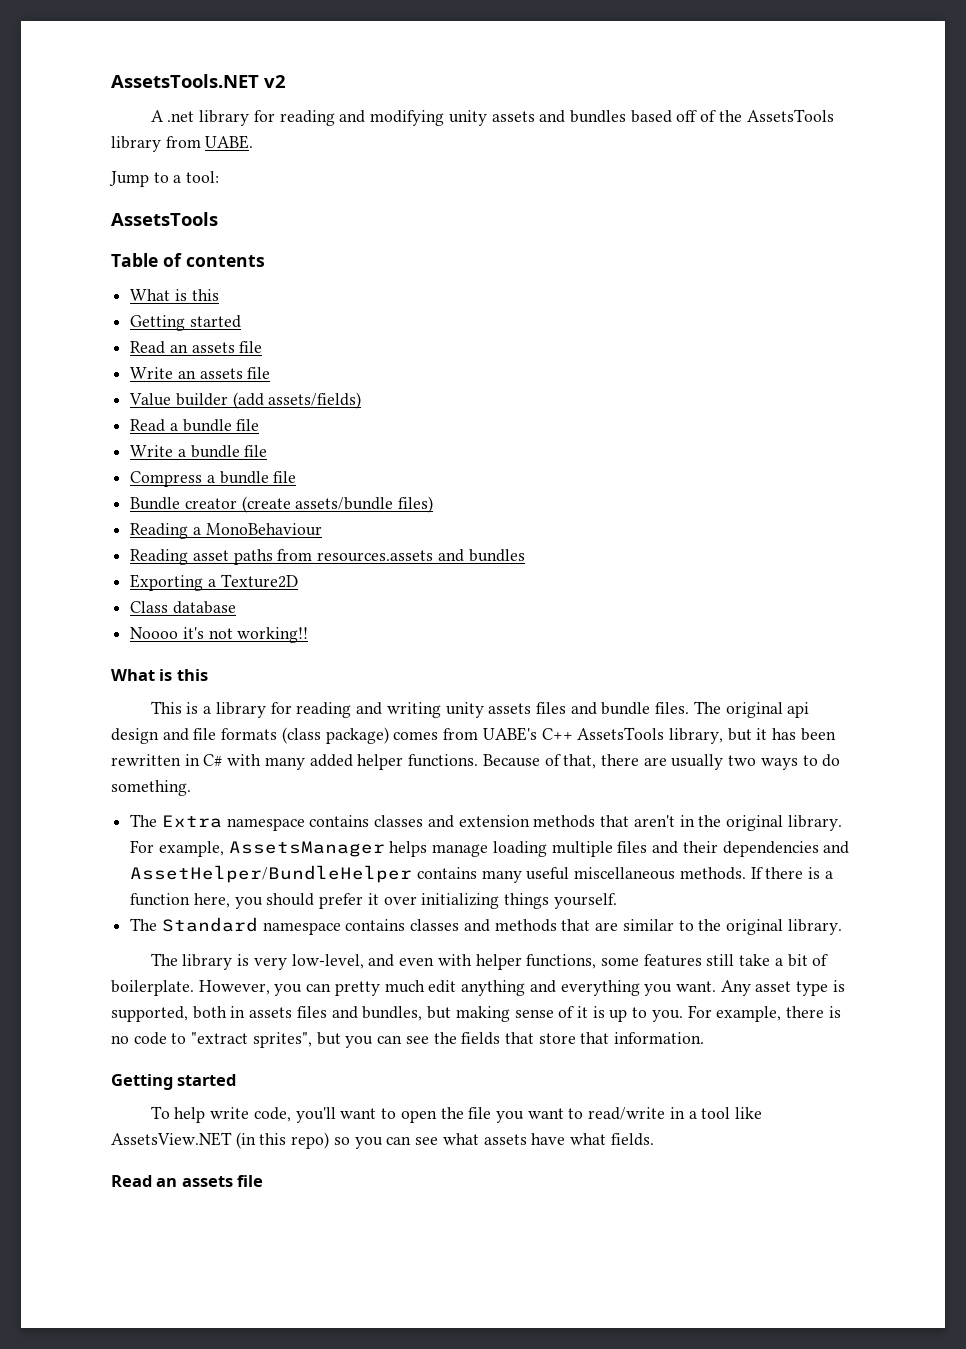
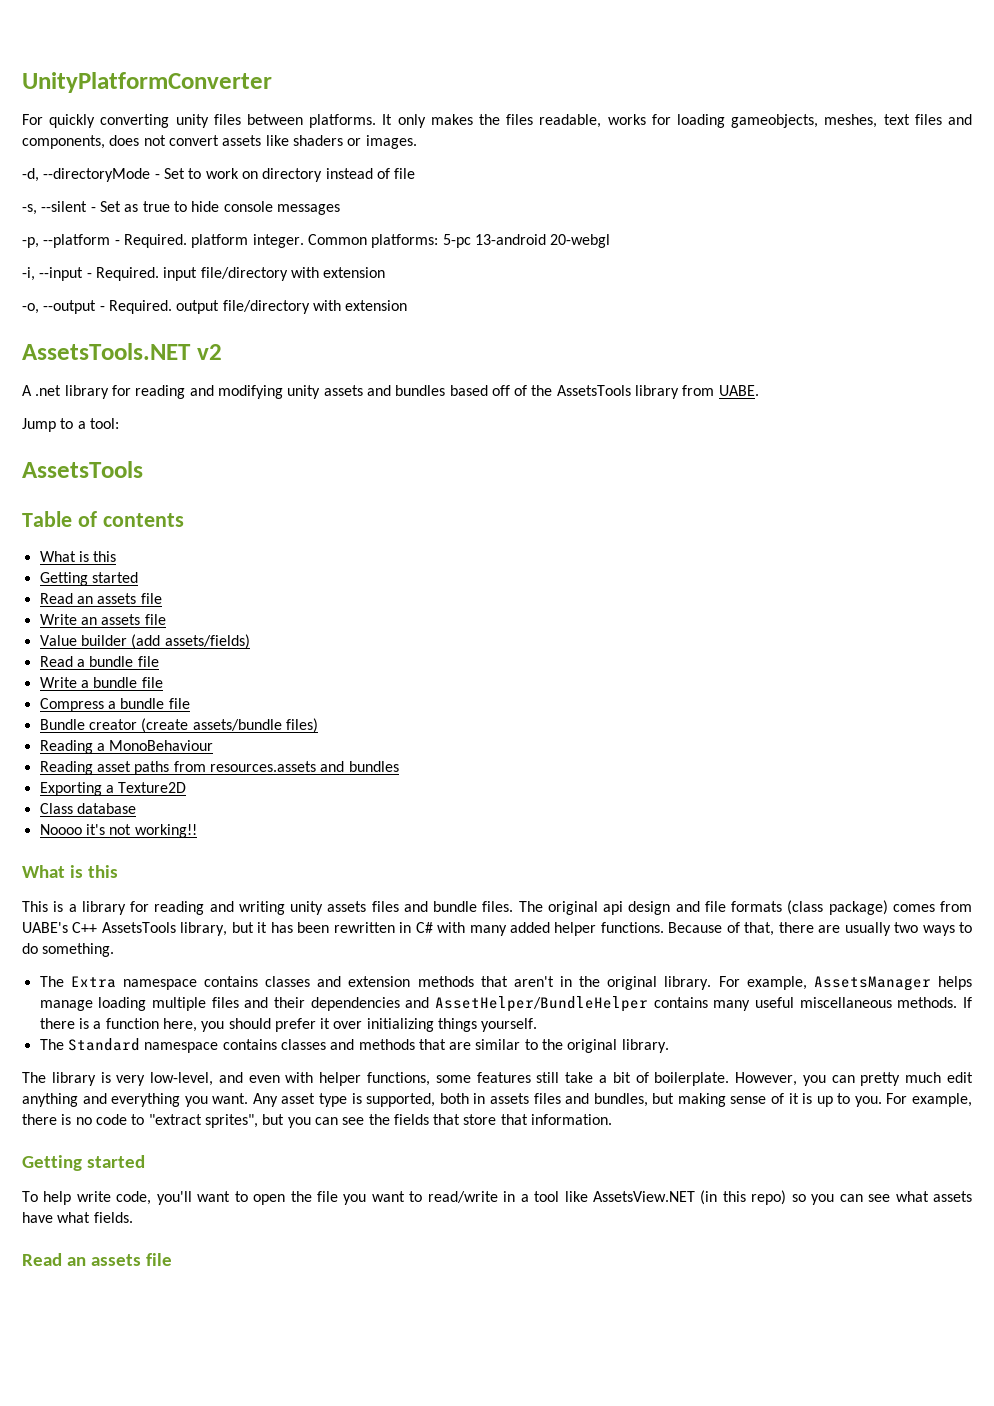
+ UnityPlatformConverter
+ For quickly converting unity files between platforms. It only makes the files readable, works for loading gameobjects, meshes, text files and components, does not convert assets like shaders or images.
+ -d, --directoryMode - Set to work on directory instead of file
+ -s, --silent - Set as true to hide console messages
+ -p, --platform - Required. platform integer. Common platforms: 5-pc 13-android 20-webgl
+ -i, --input - Required. input file/directory with extension
+ -o, --output - Required. output file/directory with extension

